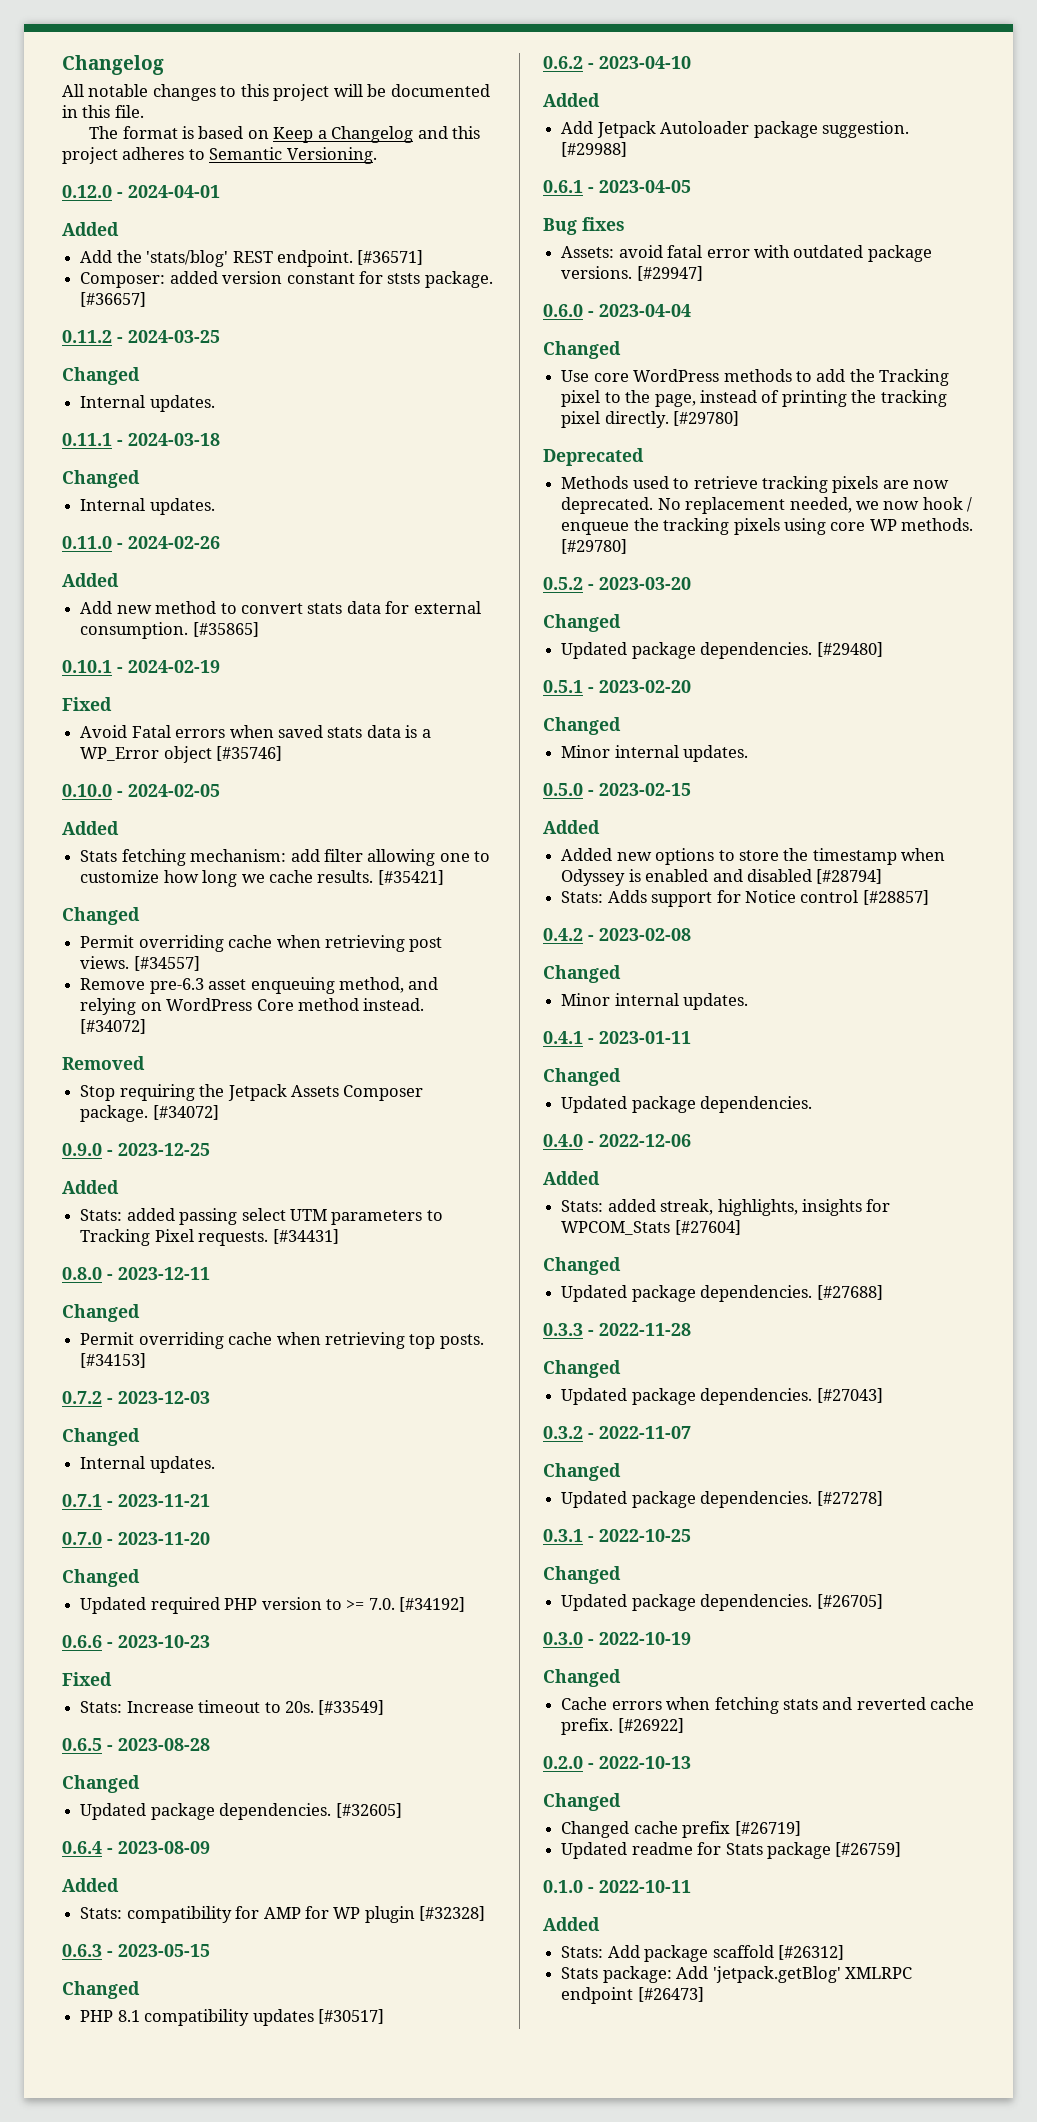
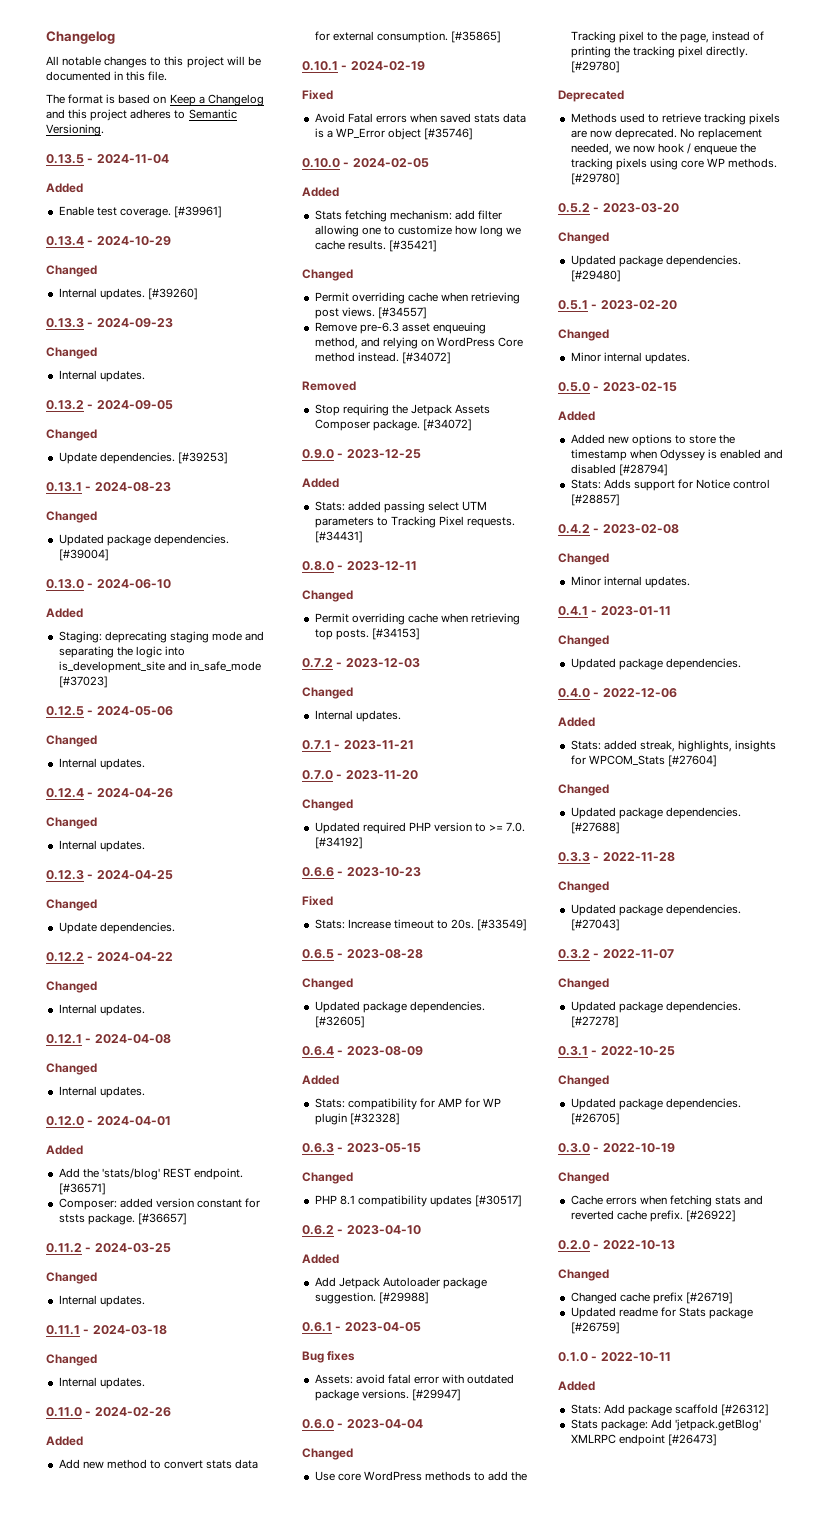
+ 0.13.5 - 2024-11-04
+ Added
+ Enable test coverage. [#39961]
+ 0.13.4 - 2024-10-29
+ Changed
+ Internal updates. [#39260]
+ 0.13.3 - 2024-09-23
+ Changed
+ Internal updates.
+ 0.13.2 - 2024-09-05
+ Changed
+ Update dependencies. [#39253]
+ 0.13.1 - 2024-08-23
+ Changed
+ Updated package dependencies. [#39004]
+ 0.13.0 - 2024-06-10
+ Added
+ Staging: deprecating staging mode and separating the logic into is_development_site and in_safe_mode [#37023]
+ 0.12.5 - 2024-05-06
+ Changed
+ Internal updates.
+ 0.12.4 - 2024-04-26
+ Changed
+ Internal updates.
+ 0.12.3 - 2024-04-25
+ Changed
+ Update dependencies.
+ 0.12.2 - 2024-04-22
+ Changed
+ Internal updates.
+ 0.12.1 - 2024-04-08
+ Changed
+ Internal updates.

